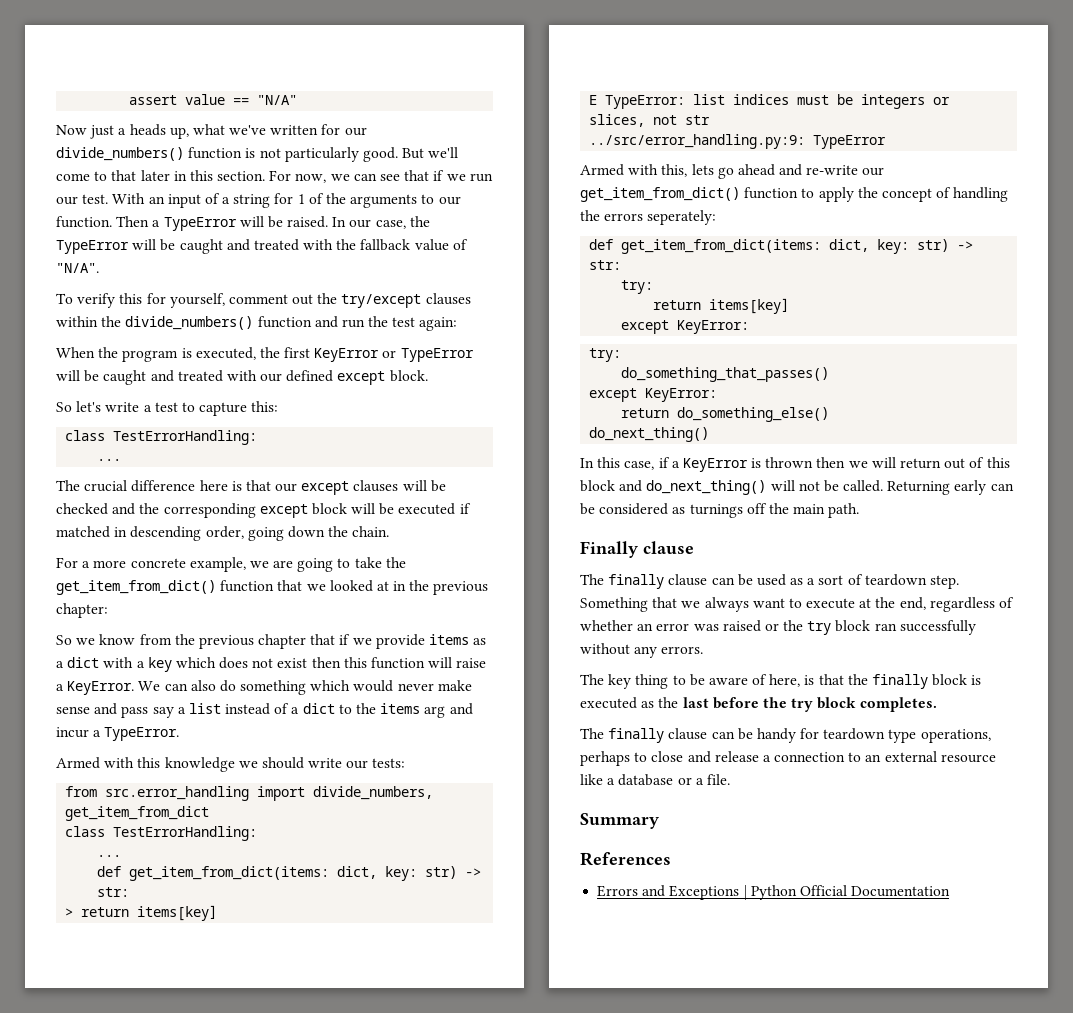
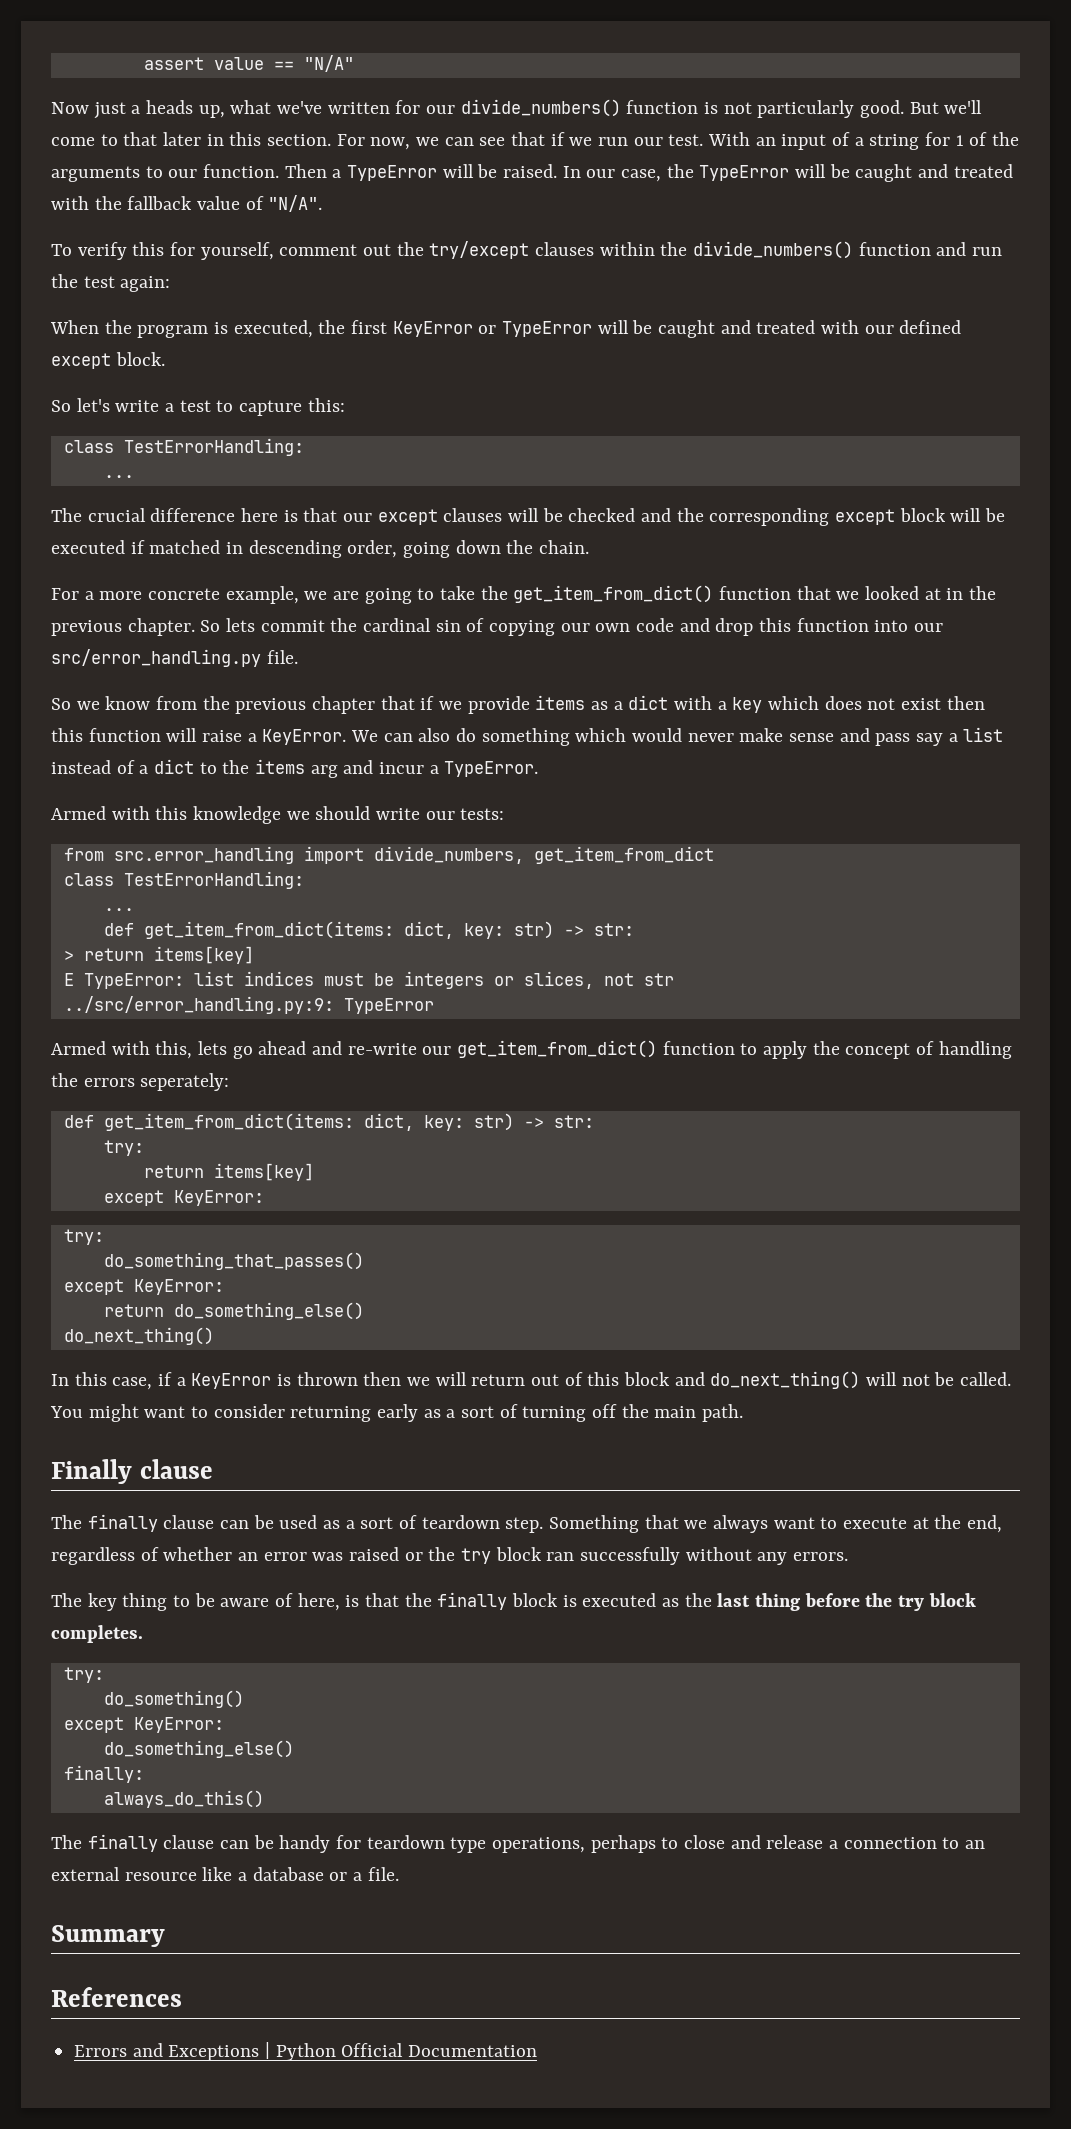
- For a more concrete example, we are going to take the get_item_from_dict() function that we looked at in the previous chapter:
+ For a more concrete example, we are going to take the get_item_from_dict() function that we looked at in the previous chapter. So lets commit the cardinal sin of copying our own code and drop this function into our src/error_handling.py file.
- Returning early can be considered as turnings off the main path.
+ You might want to consider returning early as a sort of turning off the main path.
- The key thing to be aware of here, is that the finally block is executed as the last before the try block completes.
+ The key thing to be aware of here, is that the finally block is executed as the last thing before the try block completes.
+ try:
+ do_something()
+ except KeyError:
+ do_something_else()
+ finally:
+ always_do_this()

